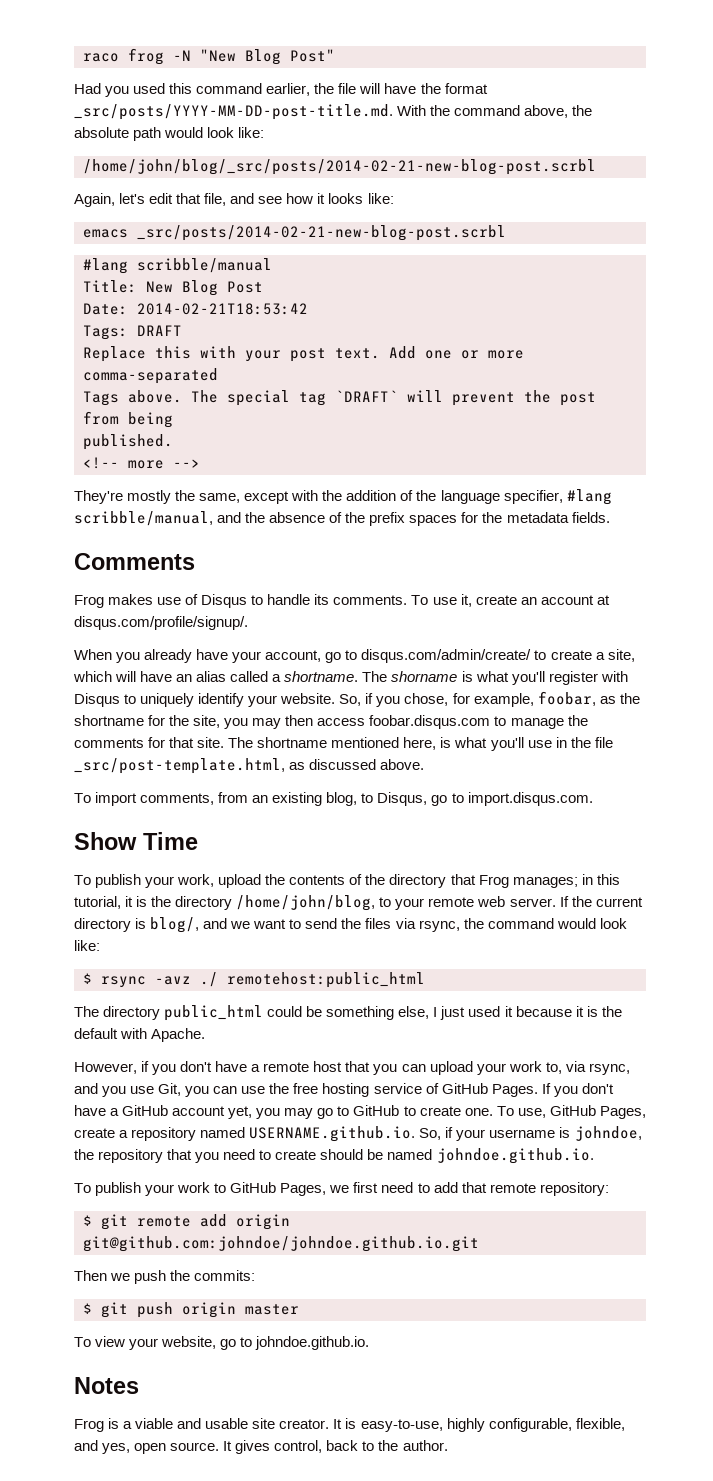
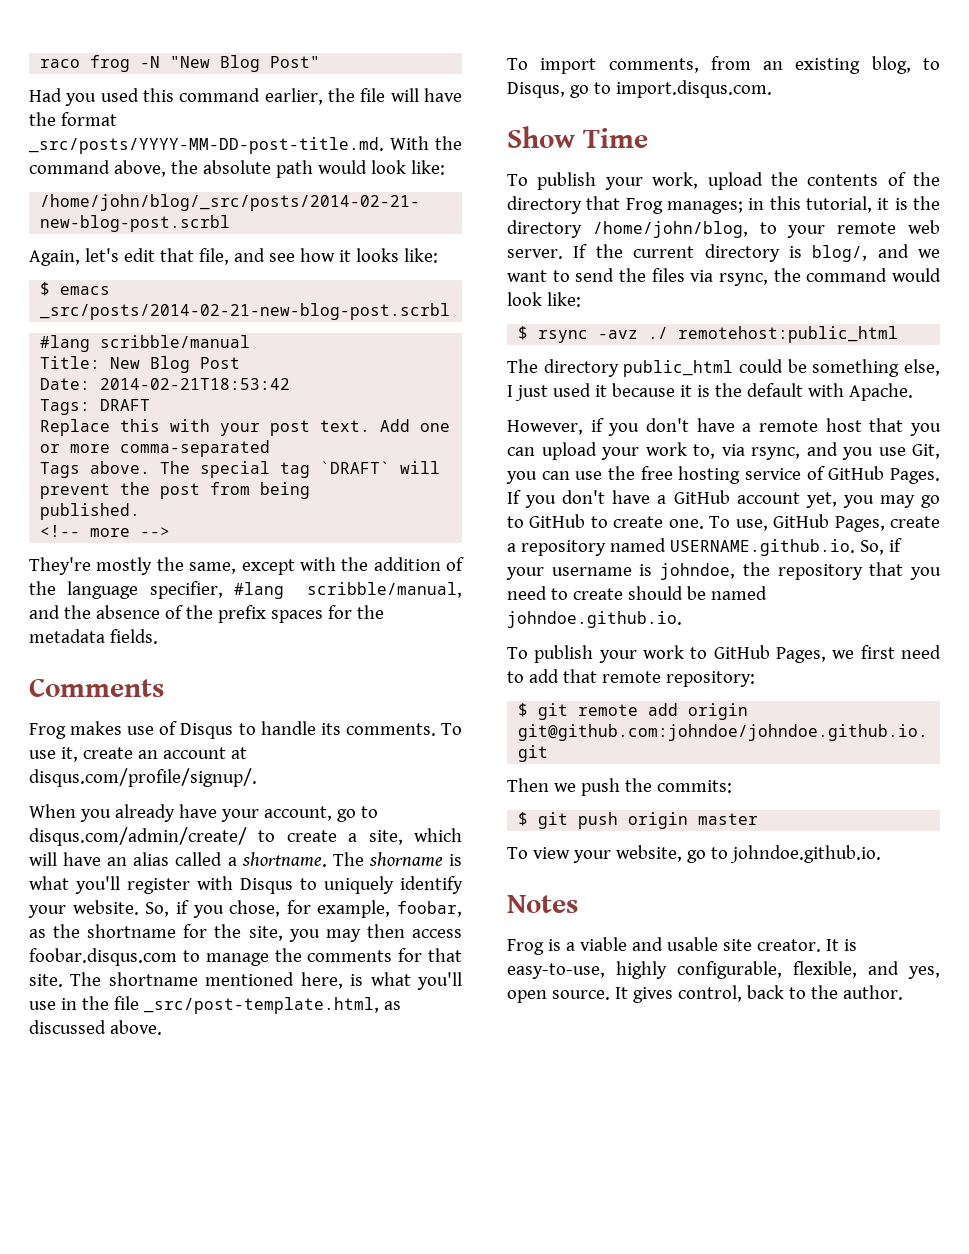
- emacs _src/posts/2014-02-21-new-blog-post.scrbl
+ $ emacs _src/posts/2014-02-21-new-blog-post.scrbl

